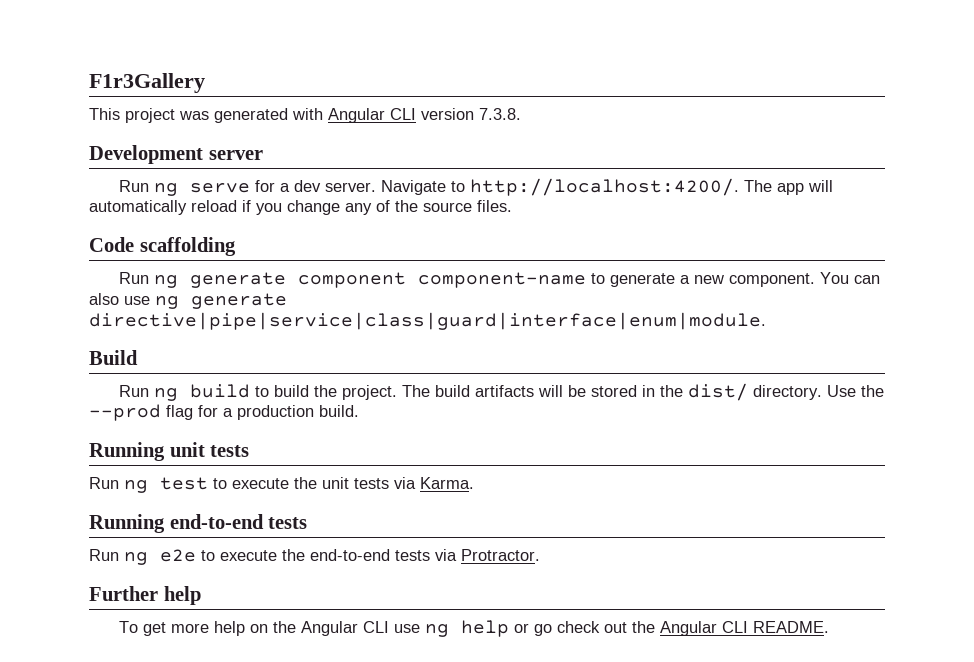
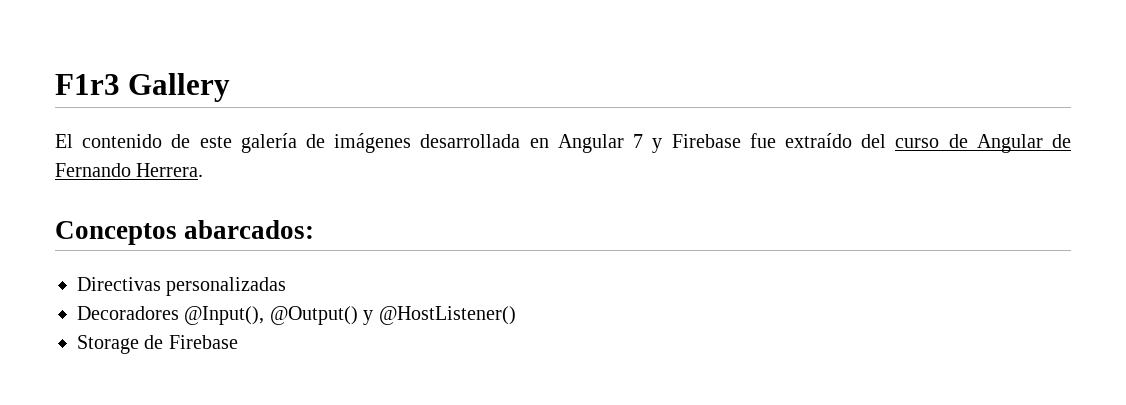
- F1r3Gallery
- This project was generated with Angular CLI version 7.3.8.
- Development server
- Run ng serve for a dev server. Navigate to http://localhost:4200/. The app will automatically reload if you change any of the source files.
- Code scaffolding
- Run ng generate component component-name to generate a new component. You can also use ng generate directive|pipe|service|class|guard|interface|enum|module.
- Build
- Run ng build to build the project. The build artifacts will be stored in the dist/ directory. Use the --prod flag for a production build.
- Running unit tests
- Run ng test to execute the unit tests via Karma.
- Running end-to-end tests
- Run ng e2e to execute the end-to-end tests via Protractor.
- Further help
- To get more help on the Angular CLI use ng help or go check out the Angular CLI README.
+ F1r3 Gallery
+ El contenido de este galería de imágenes desarrollada en Angular 7 y Firebase fue extraído del curso de Angular de Fernando Herrera.
+ Conceptos abarcados:
+ Directivas personalizadas
+ Decoradores @Input(), @Output() y @HostListener()
+ Storage de Firebase

